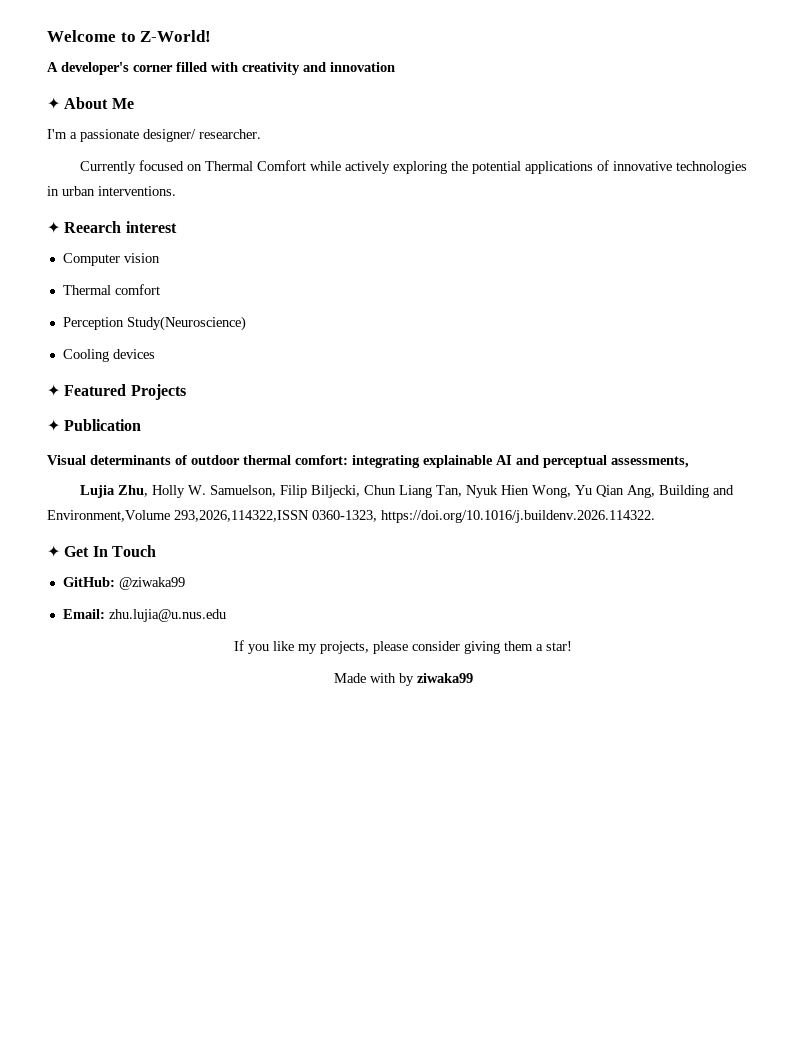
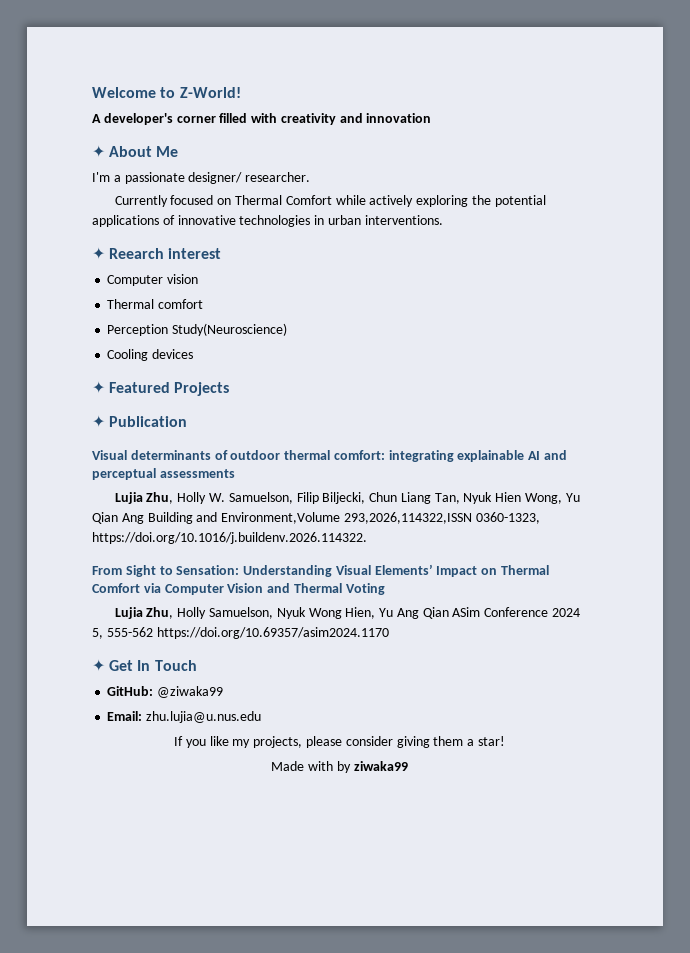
- Visual determinants of outdoor thermal comfort: integrating explainable AI and perceptual assessments,
+ Visual determinants of outdoor thermal comfort: integrating explainable AI and perceptual assessments
- Lujia Zhu, Holly W. Samuelson, Filip Biljecki, Chun Liang Tan, Nyuk Hien Wong, Yu Qian Ang, Building and Environment,Volume 293,2026,114322,ISSN 0360-1323, https://doi.org/10.1016/j.buildenv.2026.114322.
+ Lujia Zhu, Holly W. Samuelson, Filip Biljecki, Chun Liang Tan, Nyuk Hien Wong, Yu Qian Ang Building and Environment,Volume 293,2026,114322,ISSN 0360-1323, https://doi.org/10.1016/j.buildenv.2026.114322.
+ From Sight to Sensation: Understanding Visual Elements’ Impact on Thermal Comfort via Computer Vision and Thermal Voting
+ Lujia Zhu, Holly Samuelson, Nyuk Wong Hien, Yu Ang Qian ASim Conference 2024 5, 555-562 https://doi.org/10.69357/asim2024.1170

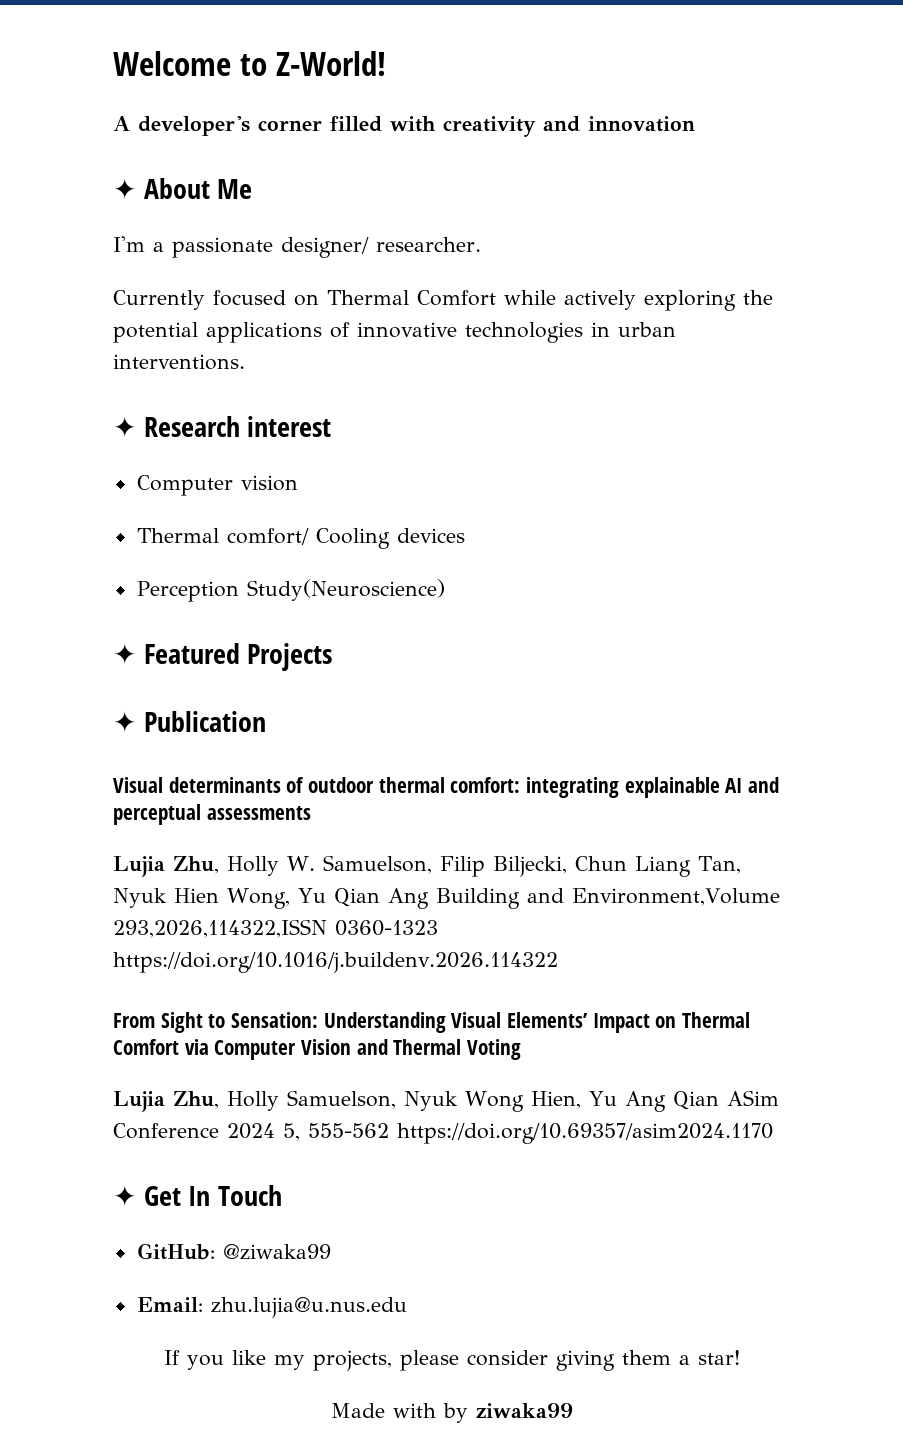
- ✦ Reearch interest
+ ✦ Research interest
- Thermal comfort
+ Thermal comfort/ Cooling devices
- Cooling devices
- Lujia Zhu, Holly W. Samuelson, Filip Biljecki, Chun Liang Tan, Nyuk Hien Wong, Yu Qian Ang Building and Environment,Volume 293,2026,114322,ISSN 0360-1323, https://doi.org/10.1016/j.buildenv.2026.114322.
+ Lujia Zhu, Holly W. Samuelson, Filip Biljecki, Chun Liang Tan, Nyuk Hien Wong, Yu Qian Ang Building and Environment,Volume 293,2026,114322,ISSN 0360-1323 https://doi.org/10.1016/j.buildenv.2026.114322

